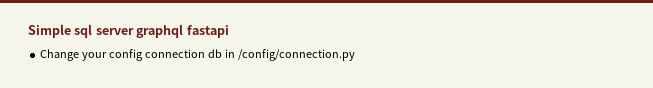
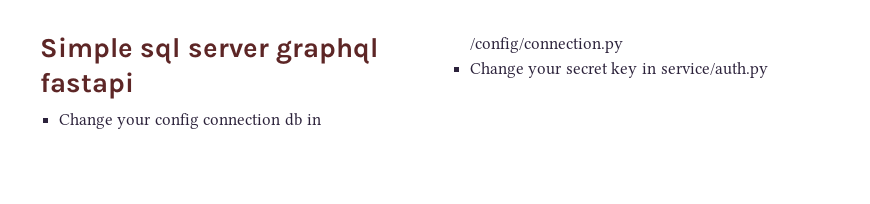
+ Change your secret key in service/auth.py

